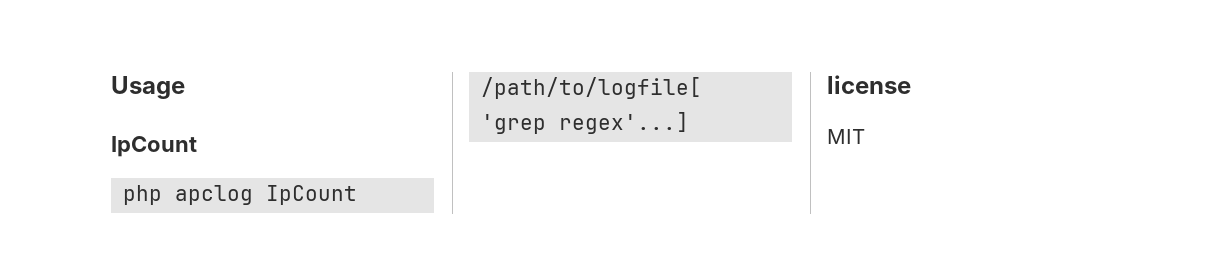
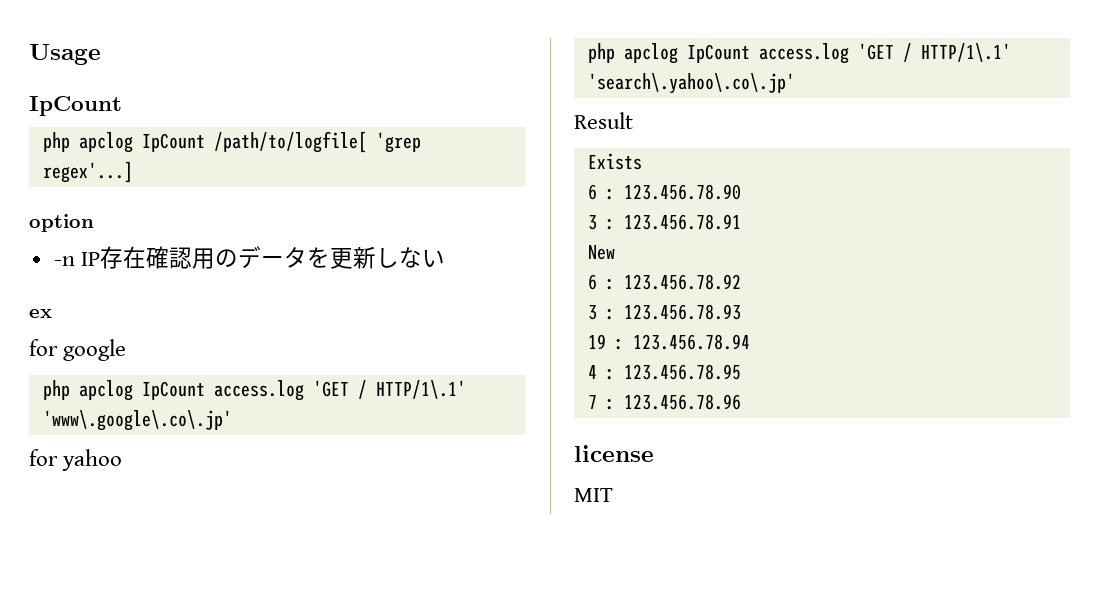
+ option
+ -n IP存在確認用のデータを更新しない
+ ex
+ for google
+ php apclog IpCount access.log 'GET / HTTP/1\.1' 'www\.google\.co\.jp'
+ for yahoo
+ php apclog IpCount access.log 'GET / HTTP/1\.1' 'search\.yahoo\.co\.jp'
+ Result
+ Exists
+ 6 : 123.456.78.90
+ 3 : 123.456.78.91
+ New
+ 6 : 123.456.78.92
+ 3 : 123.456.78.93
+ 19 : 123.456.78.94
+ 4 : 123.456.78.95
+ 7 : 123.456.78.96

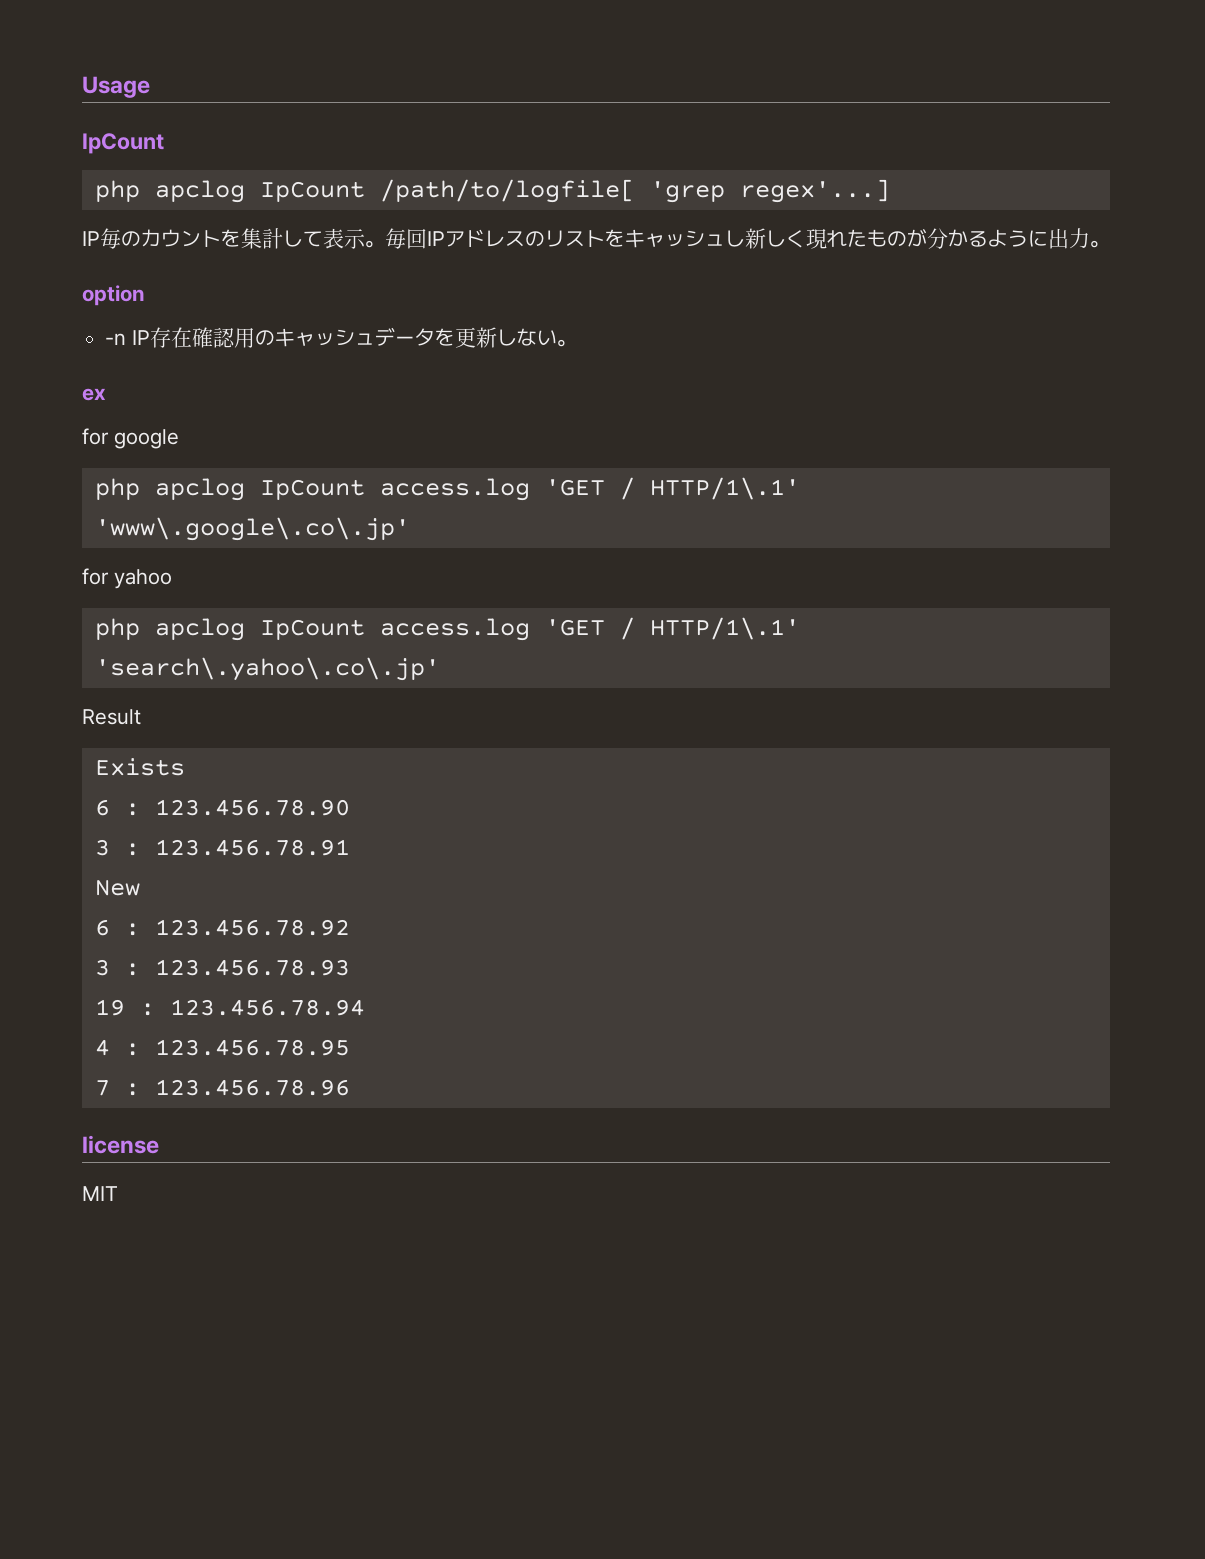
+ IP毎のカウントを集計して表示。毎回IPアドレスのリストをキャッシュし新しく現れたものが分かるように出力。
- -n IP存在確認用のデータを更新しない
+ -n IP存在確認用のキャッシュデータを更新しない。

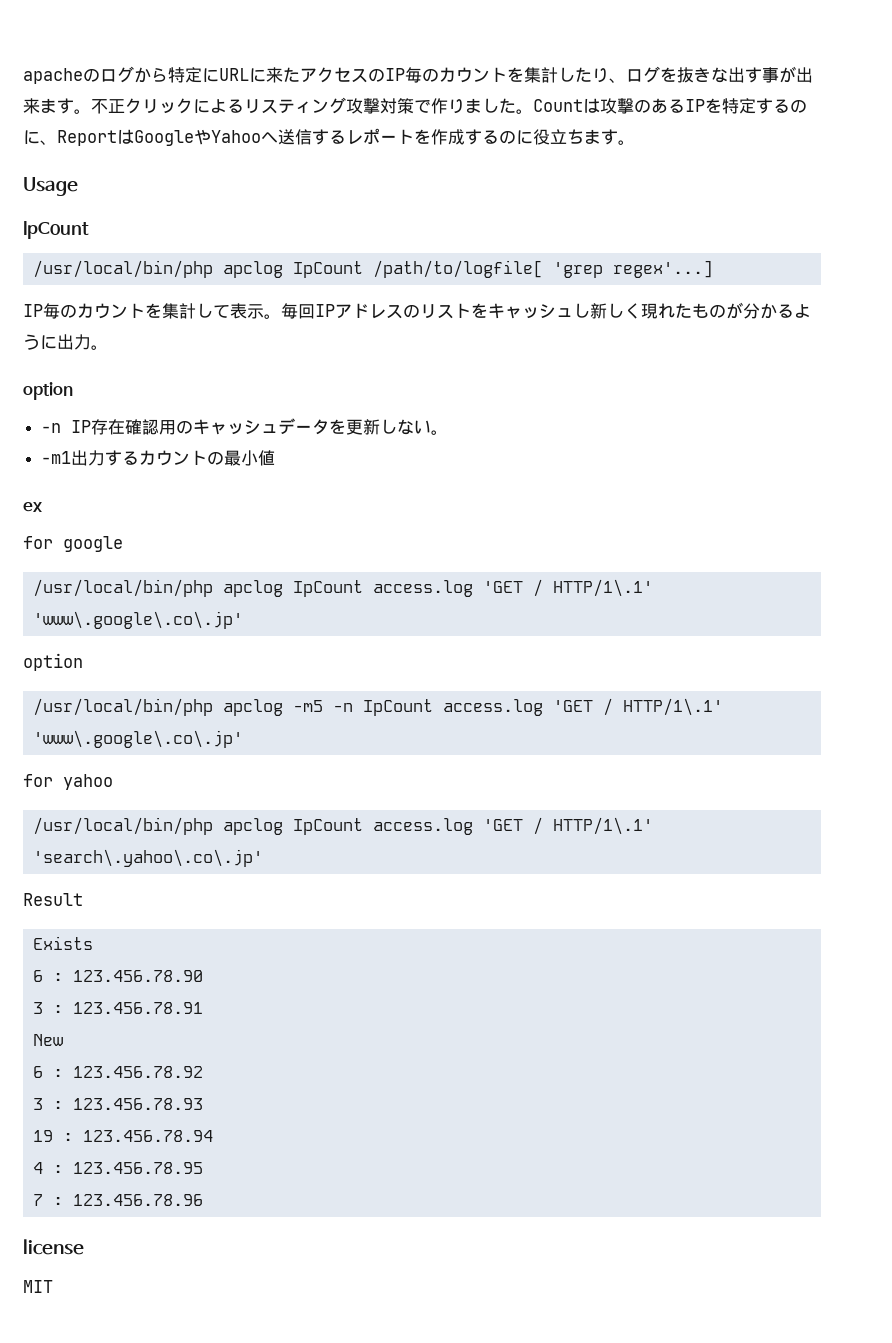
+ apacheのログから特定にURLに来たアクセスのIP毎のカウントを集計したり、ログを抜きな出す事が出来ます。不正クリックによるリスティング攻撃対策で作りました。Countは攻撃のあるIPを特定するのに、ReportはGoogleやYahooへ送信するレポートを作成するのに役立ちます。
- php apclog IpCount /path/to/logfile[ 'grep regex'...]
+ /usr/local/bin/php apclog IpCount /path/to/logfile[ 'grep regex'...]
+ -m1出力するカウントの最小値
- php apclog IpCount access.log 'GET / HTTP/1\.1' 'www\.google\.co\.jp'
+ /usr/local/bin/php apclog IpCount access.log 'GET / HTTP/1\.1' 'www\.google\.co\.jp'
+ option
+ /usr/local/bin/php apclog -m5 -n IpCount access.log 'GET / HTTP/1\.1' 'www\.google\.co\.jp'
- php apclog IpCount access.log 'GET / HTTP/1\.1' 'search\.yahoo\.co\.jp'
+ /usr/local/bin/php apclog IpCount access.log 'GET / HTTP/1\.1' 'search\.yahoo\.co\.jp'

